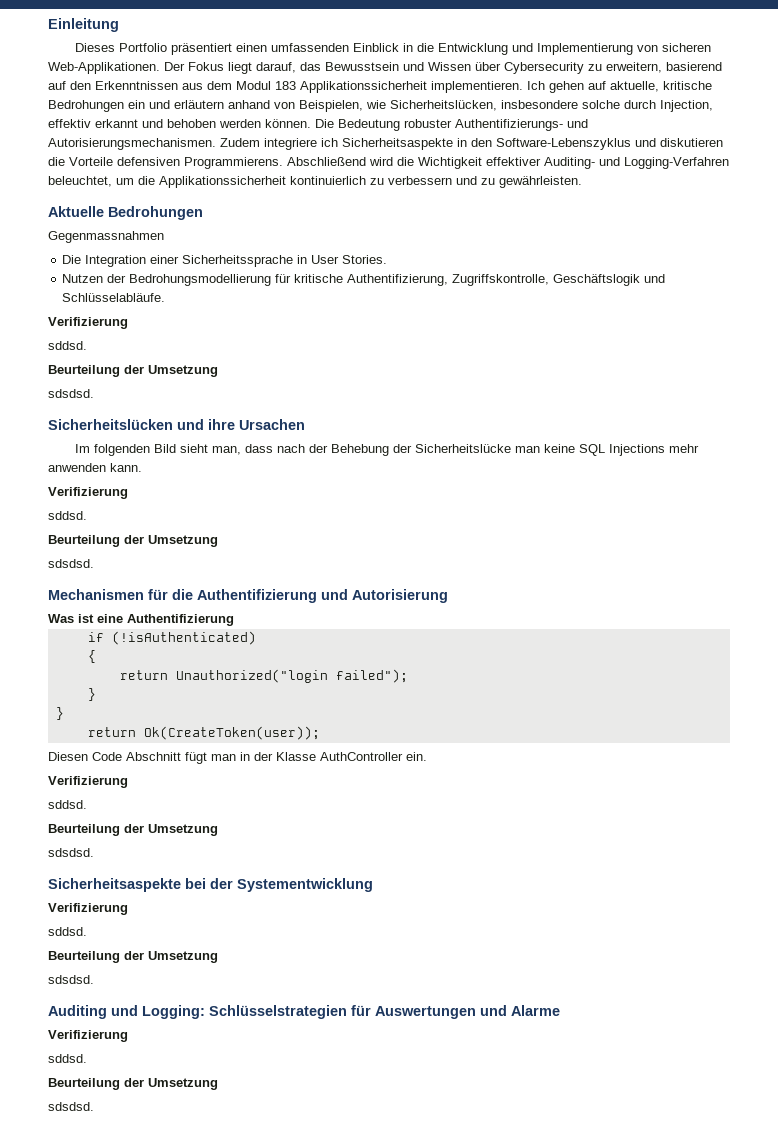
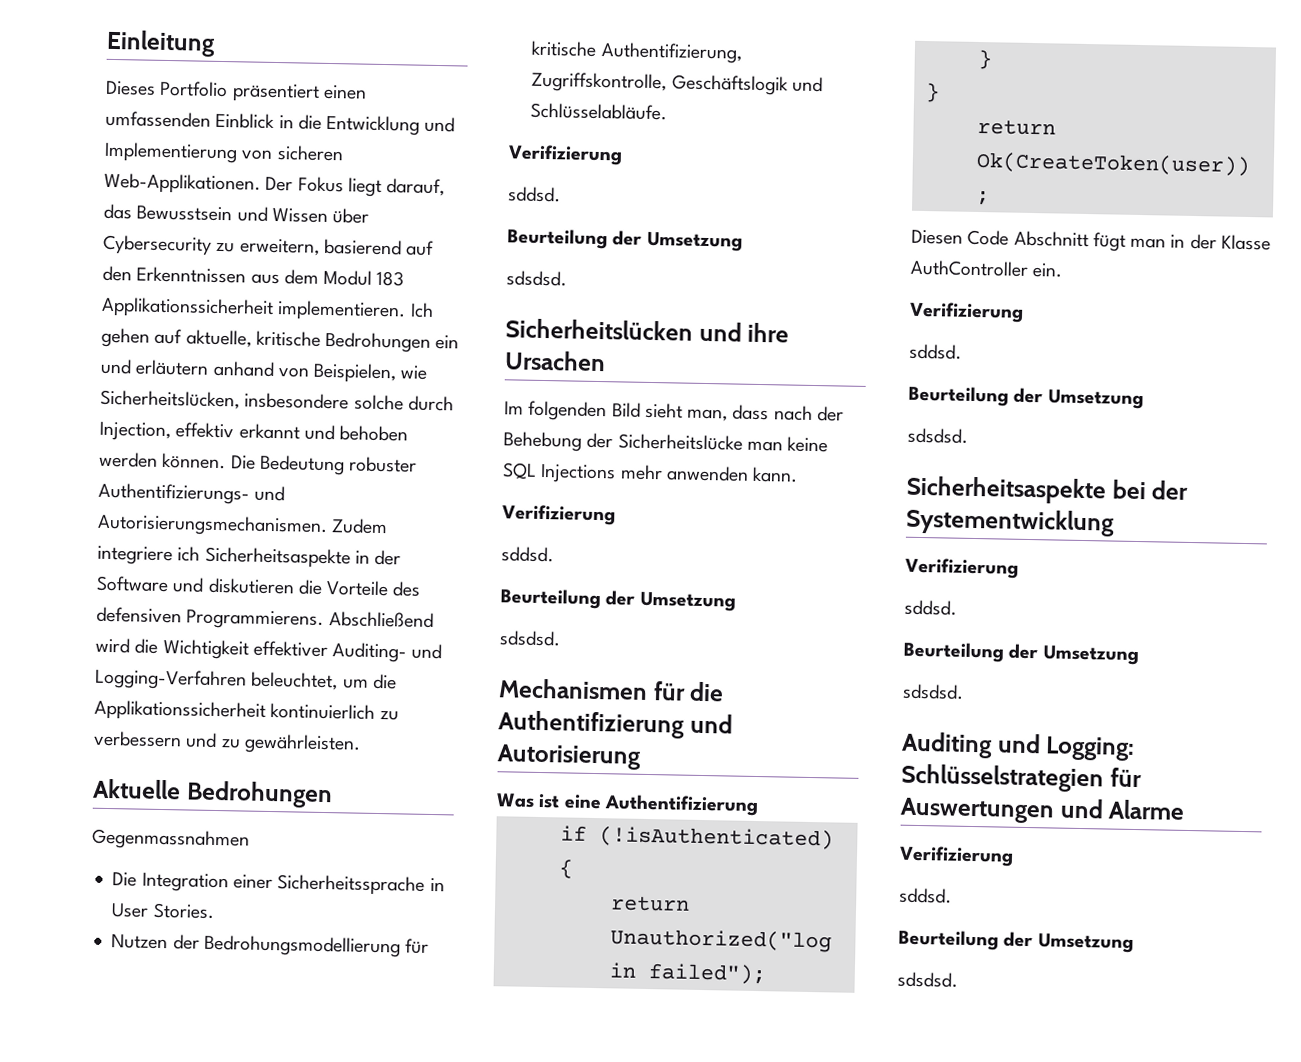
- Zudem integriere ich Sicherheitsaspekte in den Software-Lebenszyklus und diskutieren die Vorteile defensiven Programmierens.
+ Zudem integriere ich Sicherheitsaspekte in der Software und diskutieren die Vorteile des defensiven Programmierens.

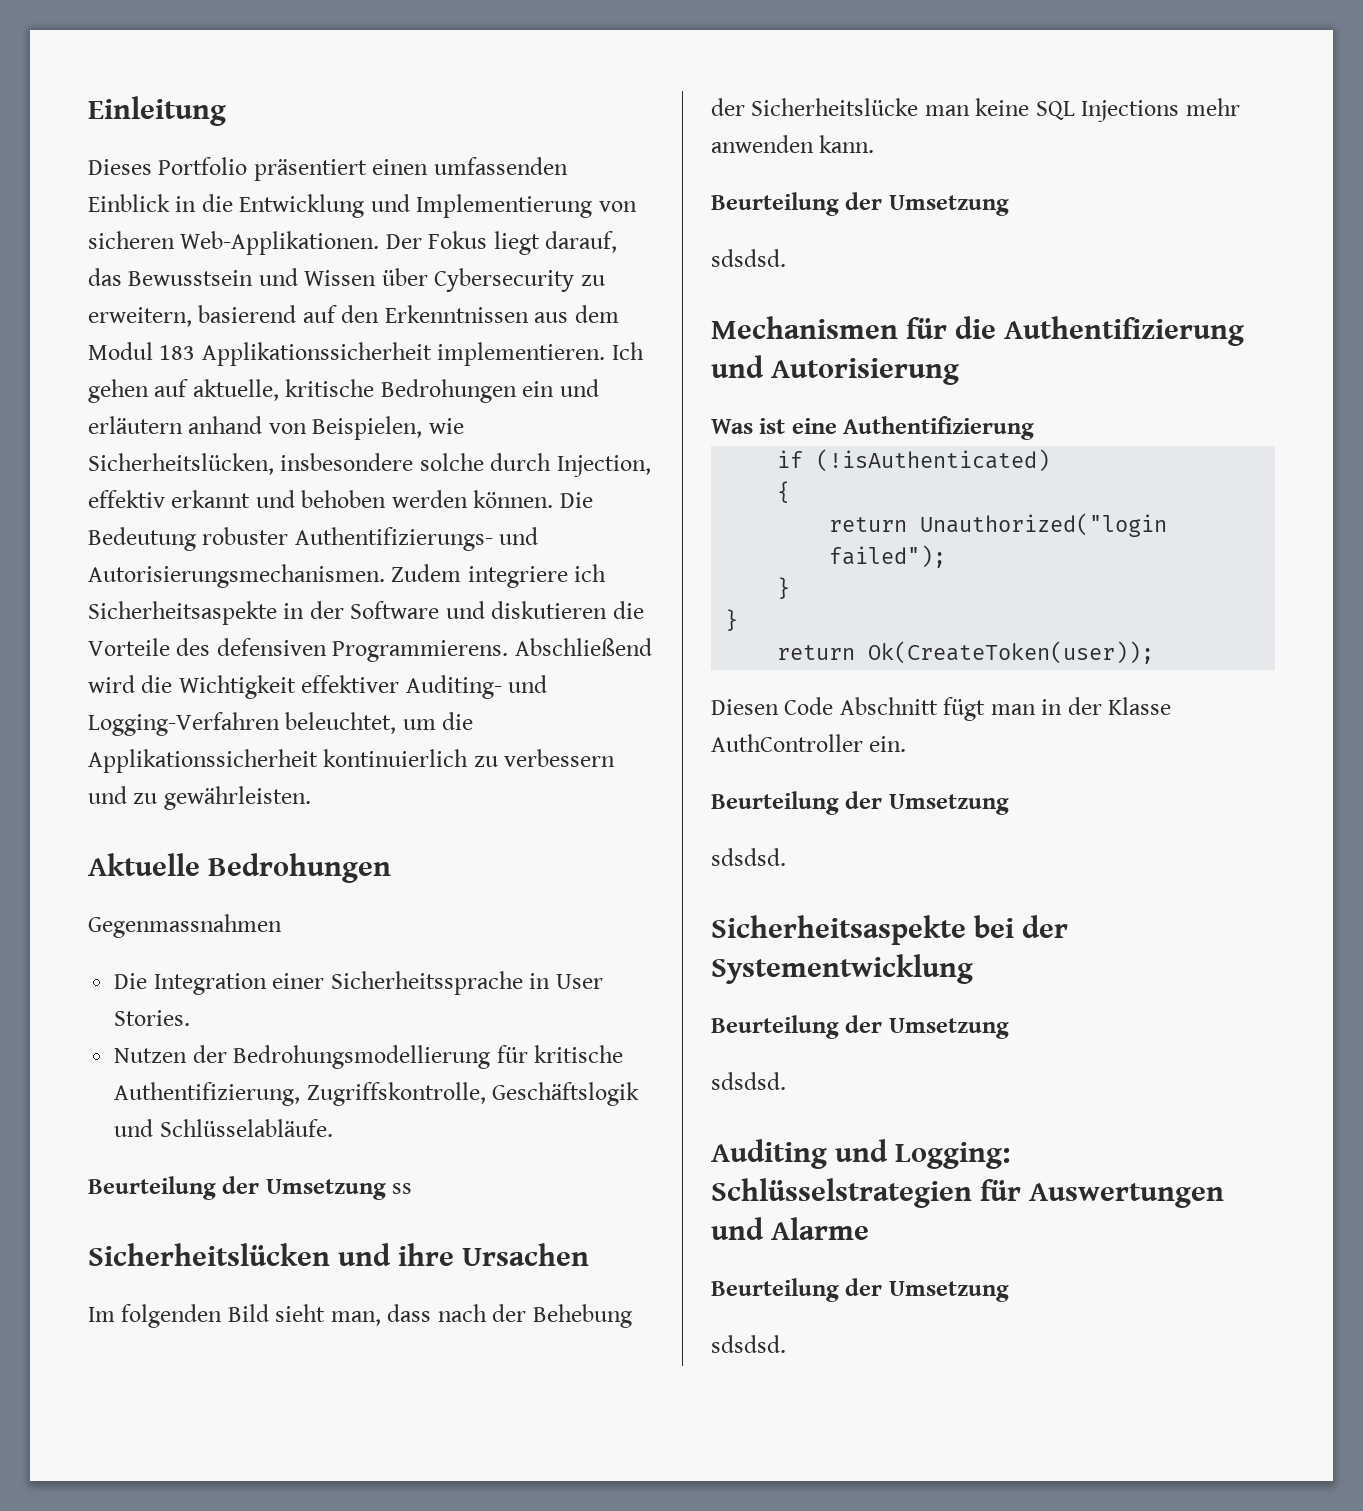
  Nutzen der Bedrohungsmodellierung für kritische Authentifizierung, Zugriffskontrolle, Geschäftslogik und Schlüsselabläufe.
- Verifizierung
- sddsd.
- Beurteilung der Umsetzung
- sdsdsd.
+ Beurteilung der Umsetzung ss
  Im folgenden Bild sieht man, dass nach der Behebung der Sicherheitslücke man keine SQL Injections mehr anwenden kann.
- Verifizierung
- sddsd.
  Diesen Code Abschnitt fügt man in der Klasse AuthController ein.
- Verifizierung
- sddsd.
  Sicherheitsaspekte bei der Systementwicklung
- Verifizierung
- sddsd.
  Auditing und Logging: Schlüsselstrategien für Auswertungen und Alarme
- Verifizierung
- sddsd.

